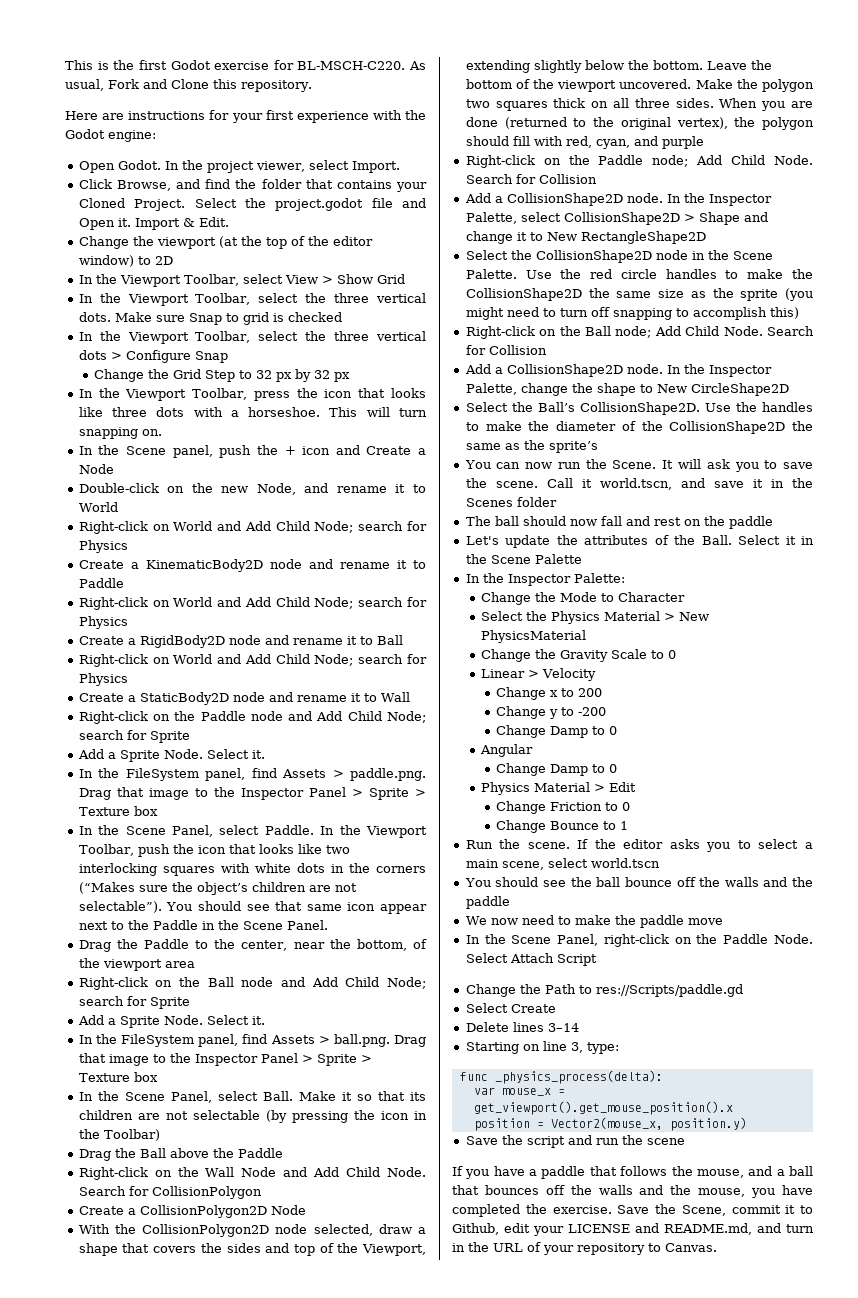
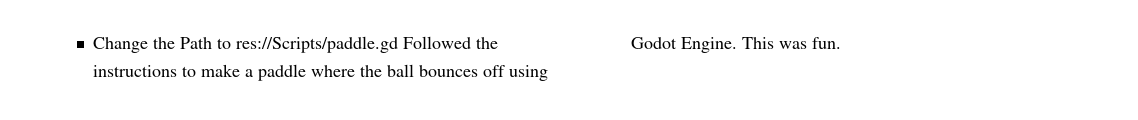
- This is the first Godot exercise for BL-MSCH-C220. As usual, Fork and Clone this repository.
- Here are instructions for your first experience with the Godot engine:
- Open Godot. In the project viewer, select Import.
- Click Browse, and find the folder that contains your Cloned Project. Select the project.godot file and Open it. Import & Edit.
- Change the viewport (at the top of the editor window) to 2D
- In the Viewport Toolbar, select View > Show Grid
- In the Viewport Toolbar, select the three vertical dots. Make sure Snap to grid is checked
- In the Viewport Toolbar, select the three vertical dots > Configure Snap
- Change the Grid Step to 32 px by 32 px
- In the Viewport Toolbar, press the icon that looks like three dots with a horseshoe. This will turn snapping on.
- In the Scene panel, push the + icon and Create a Node
- Double-click on the new Node, and rename it to World
- Right-click on World and Add Child Node; search for Physics
- Create a KinematicBody2D node and rename it to Paddle
- Right-click on World and Add Child Node; search for Physics
- Create a RigidBody2D node and rename it to Ball
- Right-click on World and Add Child Node; search for Physics
- Create a StaticBody2D node and rename it to Wall
- Right-click on the Paddle node and Add Child Node; search for Sprite
- Add a Sprite Node. Select it.
- In the FileSystem panel, find Assets > paddle.png. Drag that image to the Inspector Panel > Sprite > Texture box
- In the Scene Panel, select Paddle. In the Viewport Toolbar, push the icon that looks like two interlocking squares with white dots in the corners (“Makes sure the object’s children are not selectable”). You should see that same icon appear next to the Paddle in the Scene Panel.
- Drag the Paddle to the center, near the bottom, of the viewport area
- Right-click on the Ball node and Add Child Node; search for Sprite
- Add a Sprite Node. Select it.
- In the FileSystem panel, find Assets > ball.png. Drag that image to the Inspector Panel > Sprite > Texture box
- In the Scene Panel, select Ball. Make it so that its children are not selectable (by pressing the icon in the Toolbar)
- Drag the Ball above the Paddle
- Right-click on the Wall Node and Add Child Node. Search for CollisionPolygon
- Create a CollisionPolygon2D Node
- With the CollisionPolygon2D node selected, draw a shape that covers the sides and top of the Viewport, extending slightly below the bottom. Leave the bottom of the viewport uncovered. Make the polygon two squares thick on all three sides. When you are done (returned to the original vertex), the polygon should fill with red, cyan, and purple
- Right-click on the Paddle node; Add Child Node. Search for Collision
- Add a CollisionShape2D node. In the Inspector Palette, select CollisionShape2D > Shape and change it to New RectangleShape2D
- Select the CollisionShape2D node in the Scene Palette. Use the red circle handles to make the CollisionShape2D the same size as the sprite (you might need to turn off snapping to accomplish this)
- Right-click on the Ball node; Add Child Node. Search for Collision
- Add a CollisionShape2D node. In the Inspector Palette, change the shape to New CircleShape2D
- Select the Ball’s CollisionShape2D. Use the handles to make the diameter of the CollisionShape2D the same as the sprite’s
- You can now run the Scene. It will ask you to save the scene. Call it world.tscn, and save it in the Scenes folder
- The ball should now fall and rest on the paddle
- Let's update the attributes of the Ball. Select it in the Scene Palette
- In the Inspector Palette:
- Change the Mode to Character
- Select the Physics Material > New PhysicsMaterial
- Change the Gravity Scale to 0
- Linear > Velocity
- Change x to 200
- Change y to -200
- Change Damp to 0
- Angular
- Change Damp to 0
- Physics Material > Edit
- Change Friction to 0
- Change Bounce to 1
- Run the scene. If the editor asks you to select a main scene, select world.tscn
- You should see the ball bounce off the walls and the paddle
- We now need to make the paddle move
- In the Scene Panel, right-click on the Paddle Node. Select Attach Script
- Change the Path to res://Scripts/paddle.gd
- Select Create
- Delete lines 3–14
- Starting on line 3, type:
- func _physics_process(delta):
- var mouse_x = get_viewport().get_mouse_position().x
- position = Vector2(mouse_x, position.y)
- Save the script and run the scene
- If you have a paddle that follows the mouse, and a ball that bounces off the walls and the mouse, you have completed the exercise. Save the Scene, commit it to Github, edit your LICENSE and README.md, and turn in the URL of your repository to Canvas.
+ Change the Path to res://Scripts/paddle.gd Followed the instructions to make a paddle where the ball bounces off using Godot Engine. This was fun.

